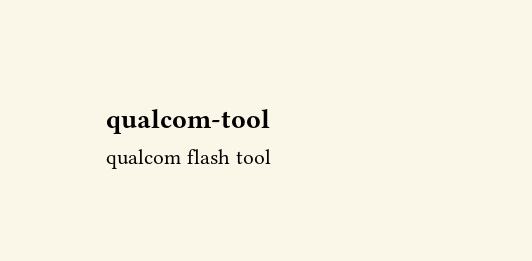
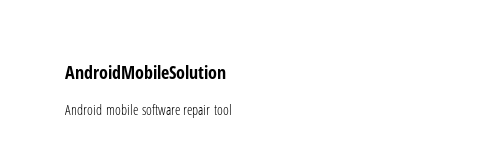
- qualcom-tool
- qualcom flash tool
+ AndroidMobileSolution
+ Android mobile software repair tool

